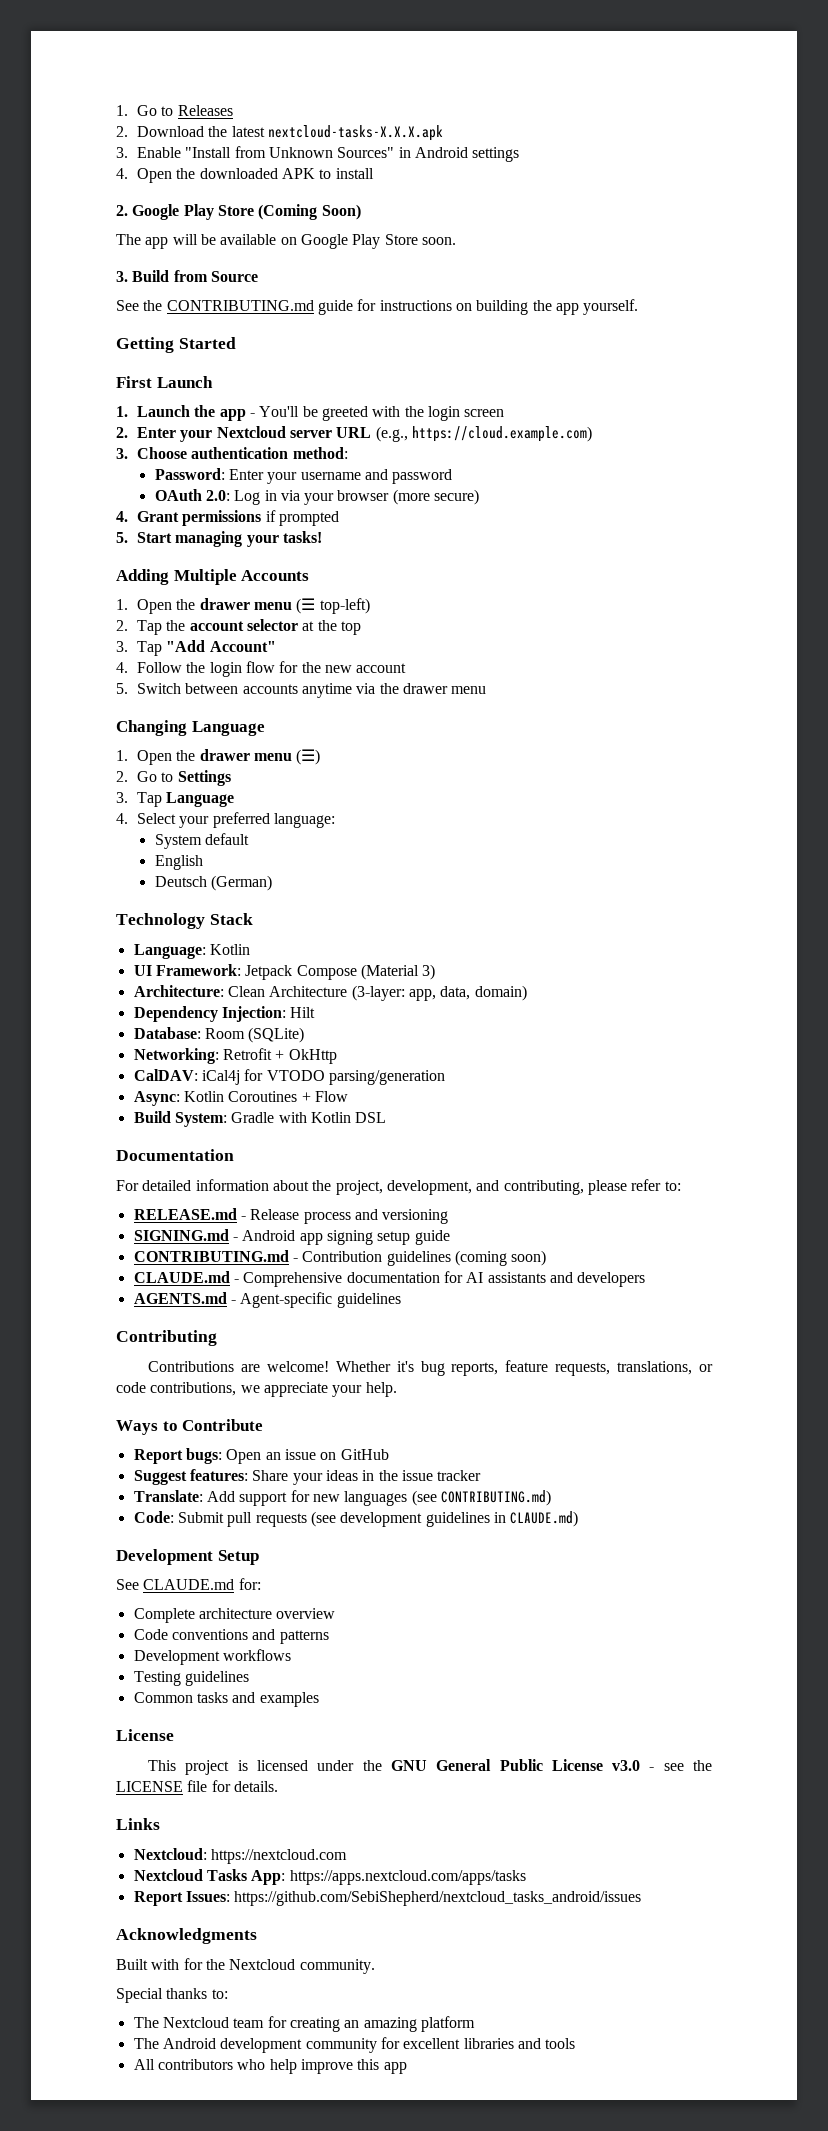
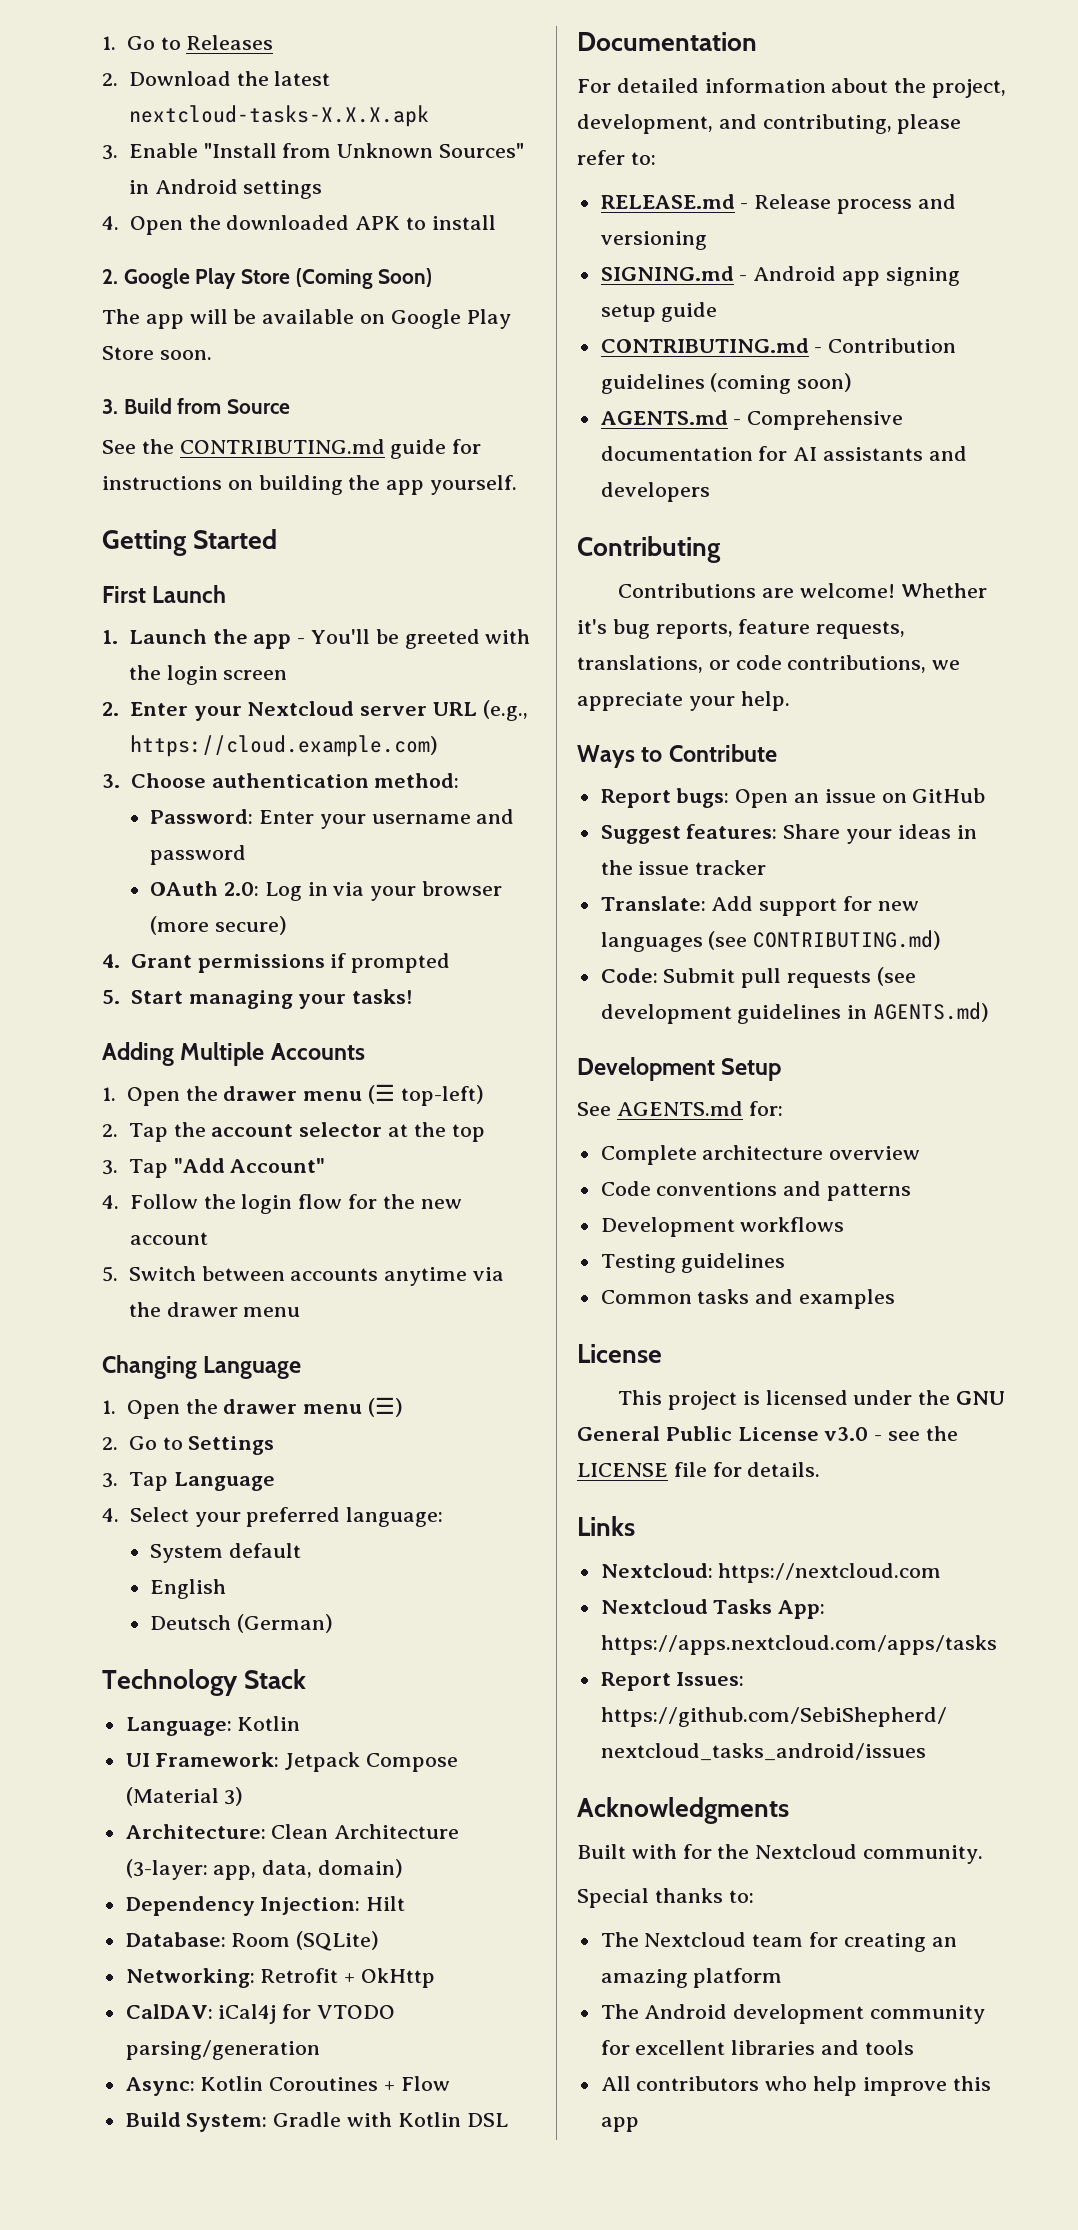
- CLAUDE.md - Comprehensive documentation for AI assistants and developers
+ AGENTS.md - Comprehensive documentation for AI assistants and developers
- AGENTS.md - Agent-specific guidelines
- Code: Submit pull requests (see development guidelines in CLAUDE.md)
+ Code: Submit pull requests (see development guidelines in AGENTS.md)
- See CLAUDE.md for:
+ See AGENTS.md for:

